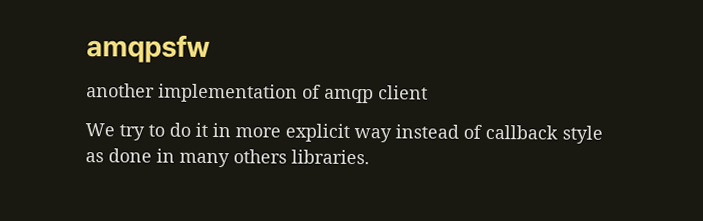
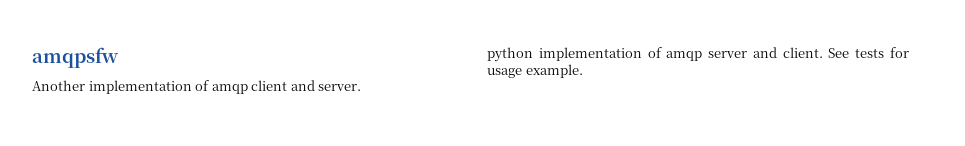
- another implementation of amqp client
- We try to do it in more explicit way instead of callback style as done in many others libraries.
+ Another implementation of amqp client and server.
+ python implementation of amqp server and client. See tests for usage example.

